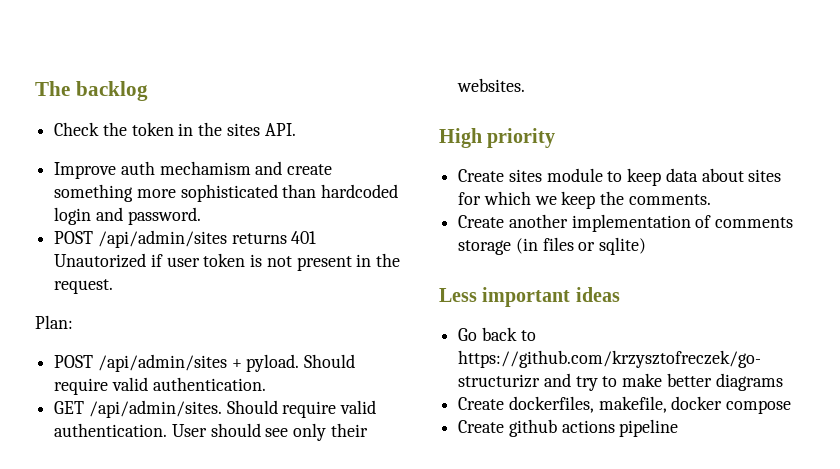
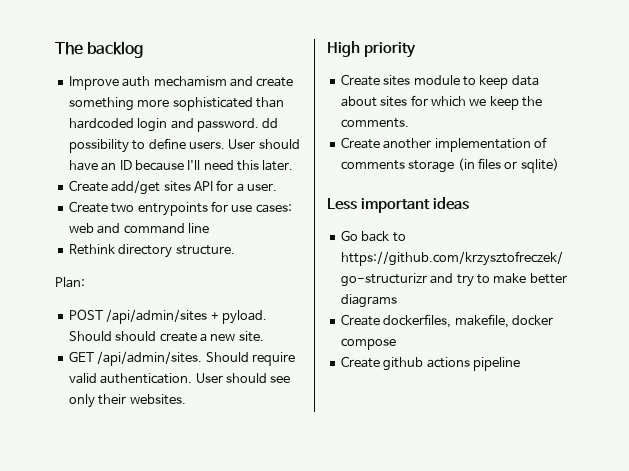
- Check the token in the sites API.
- Improve auth mechamism and create something more sophisticated than hardcoded login and password.
- POST /api/admin/sites returns 401 Unautorized if user token is not present in the request.
+ Improve auth mechamism and create something more sophisticated than hardcoded login and password. dd possibility to define users. User should have an ID because I'll need this later.
+ Create add/get sites API for a user.
+ Create two entrypoints for use cases: web and command line
+ Rethink directory structure.
- POST /api/admin/sites + pyload. Should require valid authentication.
+ POST /api/admin/sites + pyload. Should should create a new site.

